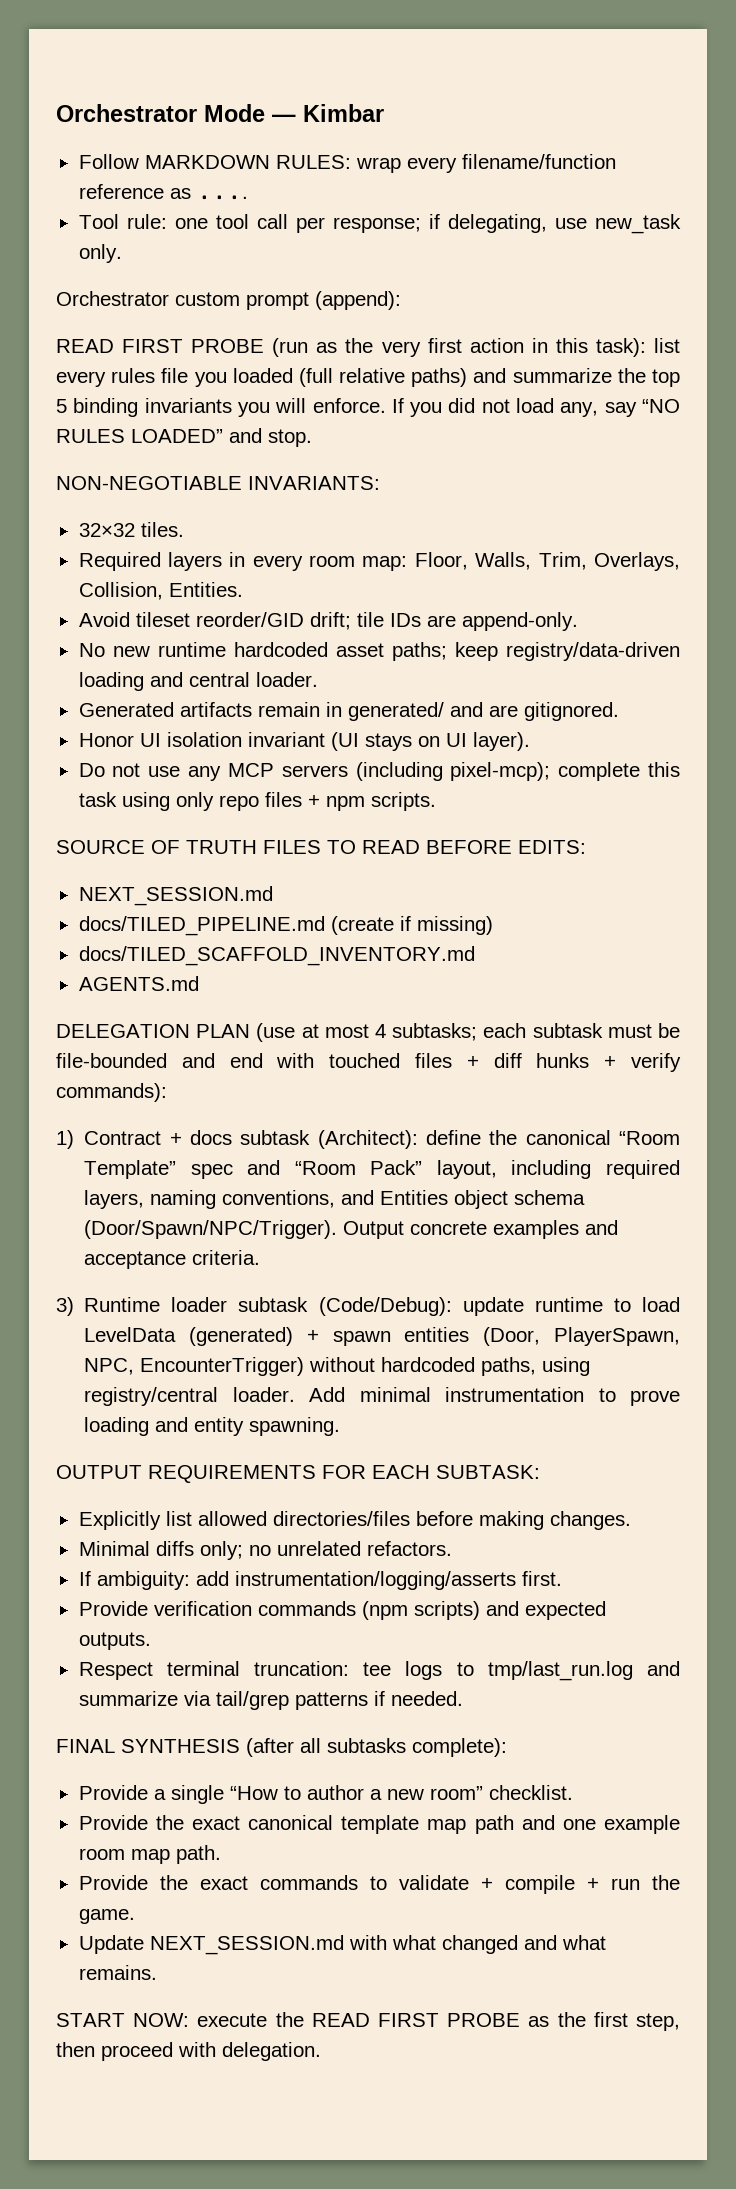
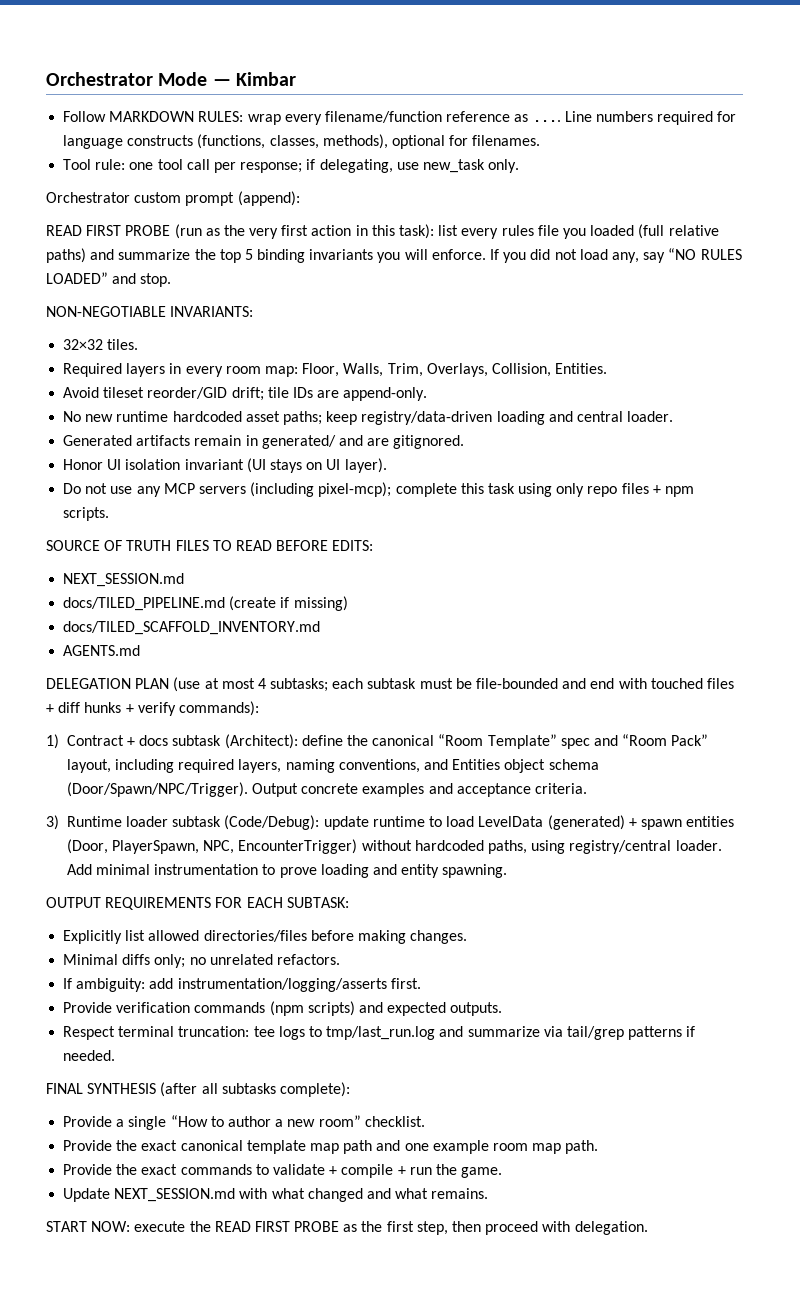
+ Line numbers required for language constructs (functions, classes, methods), optional for filenames.

